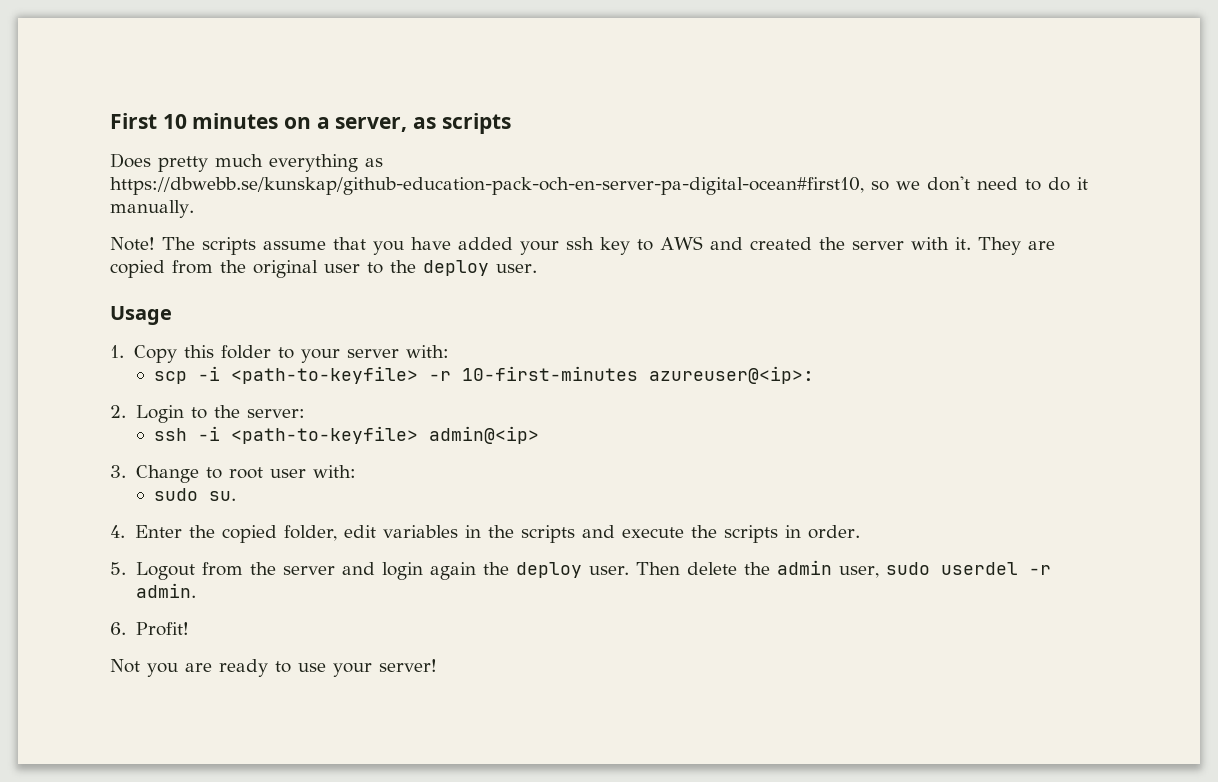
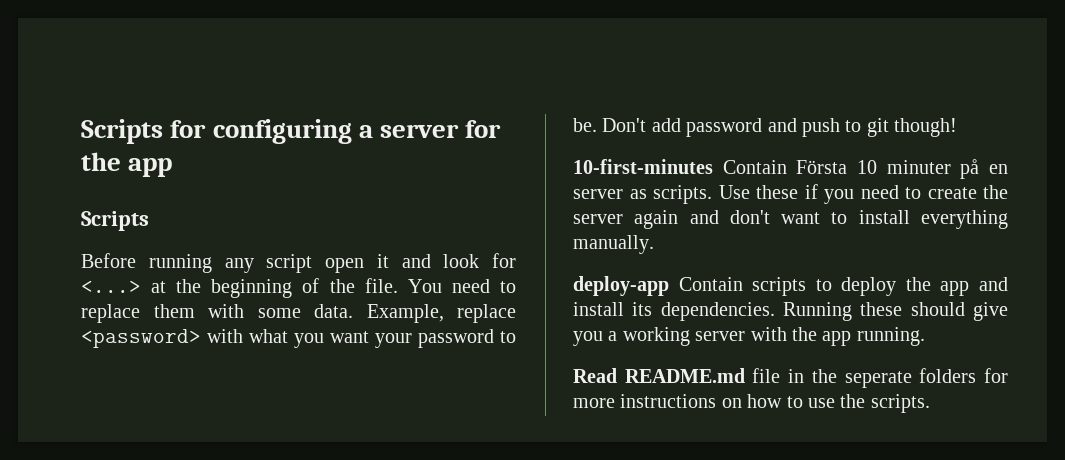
- First 10 minutes on a server, as scripts
- Does pretty much everything as https://dbwebb.se/kunskap/github-education-pack-och-en-server-pa-digital-ocean#first10, so we don't need to do it manually.
- Note! The scripts assume that you have added your ssh key to AWS and created the server with it. They are copied from the original user to the deploy user.
- Usage
- 1. Copy this folder to your server with:
- scp -i <path-to-keyfile> -r 10-first-minutes azureuser@<ip>:
- 2. Login to the server:
- ssh -i <path-to-keyfile> admin@<ip>
- 3. Change to root user with:
- sudo su.
- 4. Enter the copied folder, edit variables in the scripts and execute the scripts in order.
- 5. Logout from the server and login again the deploy user. Then delete the admin user, sudo userdel -r admin.
- 6. Profit!
- Not you are ready to use your server!
+ Scripts for configuring a server for the app
+ Scripts
+ Before running any script open it and look for <...> at the beginning of the file. You need to replace them with some data. Example, replace <password> with what you want your password to be. Don't add password and push to git though!
+ 10-first-minutes Contain Första 10 minuter på en server as scripts. Use these if you need to create the server again and don't want to install everything manually.
+ deploy-app Contain scripts to deploy the app and install its dependencies. Running these should give you a working server with the app running.
+ Read README.md file in the seperate folders for more instructions on how to use the scripts.

